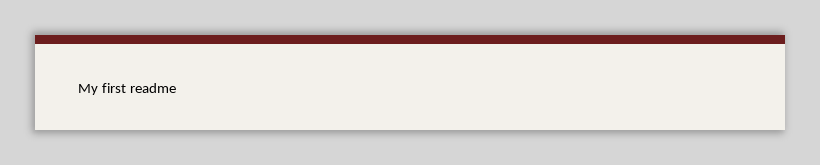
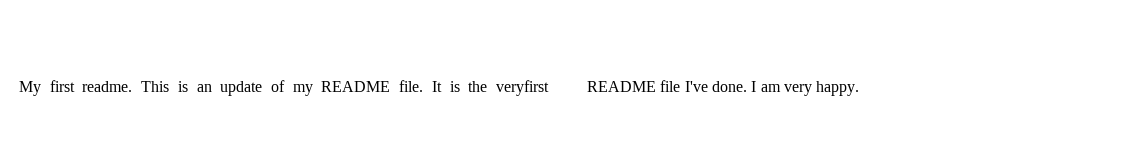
- My first readme
+ My first readme. This is an update of my README file. It is the veryfirst README file I've done. I am very happy.

